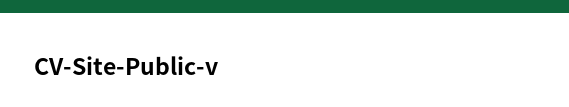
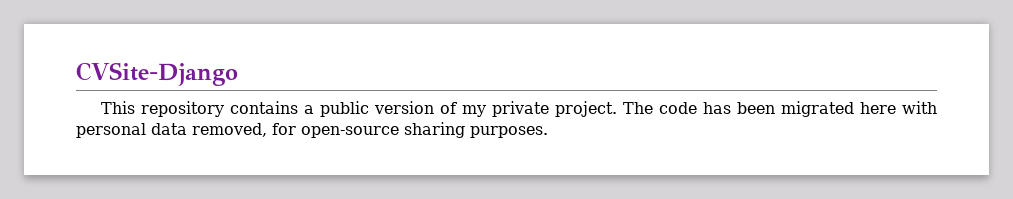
- CV-Site-Public-v
+ CVSite-Django
+ This repository contains a public version of my private project. The code has been migrated here with personal data removed, for open-source sharing purposes.

